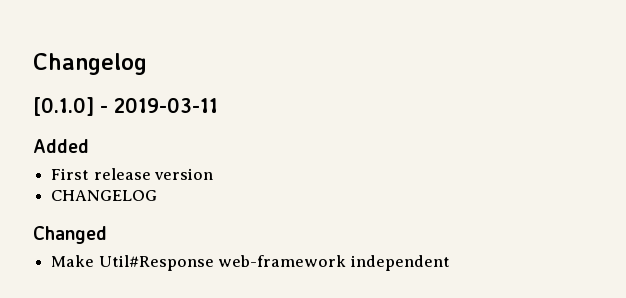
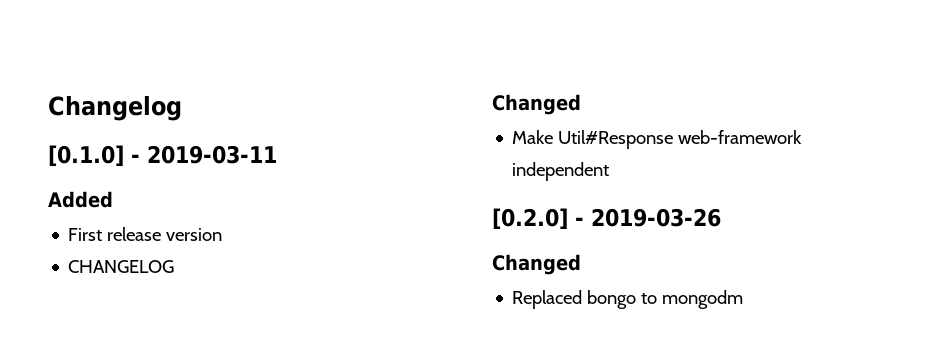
+ [0.2.0] - 2019-03-26
+ Changed
+ Replaced bongo to mongodm

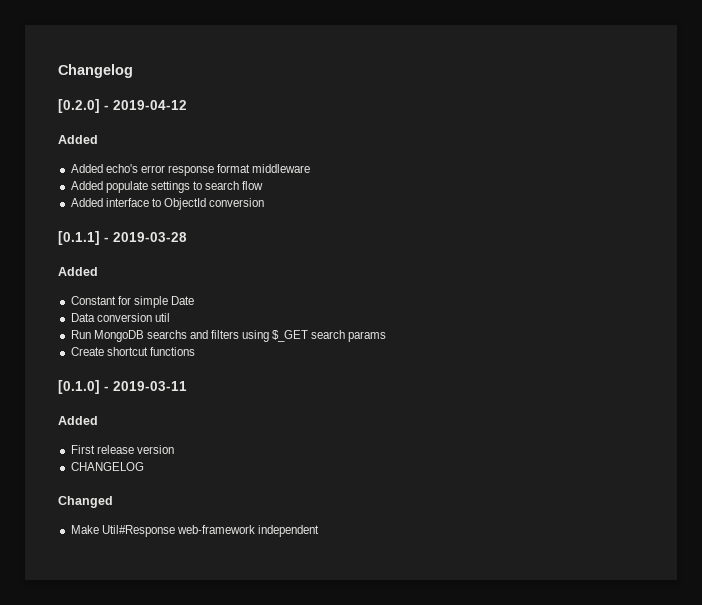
+ [0.2.0] - 2019-04-12
+ Added
+ Added echo's error response format middleware
+ Added populate settings to search flow
+ Added interface to ObjectId conversion
+ [0.1.1] - 2019-03-28
+ Added
+ Constant for simple Date
+ Data conversion util
+ Run MongoDB searchs and filters using $_GET search params
+ Create shortcut functions
- [0.2.0] - 2019-03-26
- Changed
- Replaced bongo to mongodm

